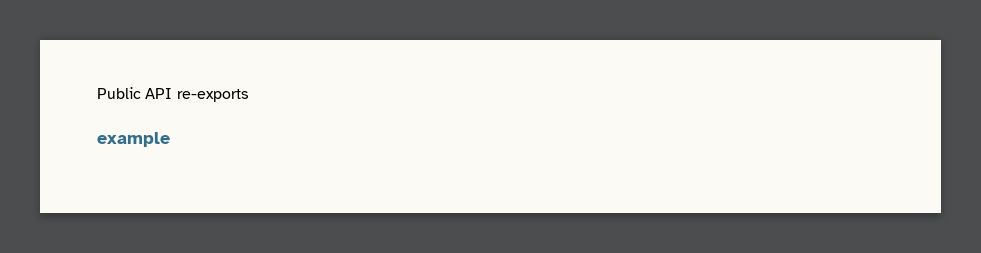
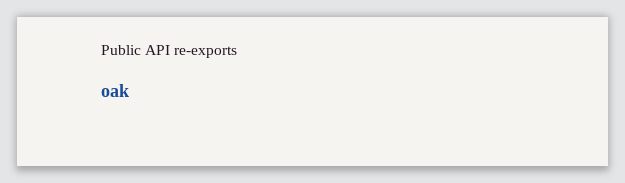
- example
+ oak

